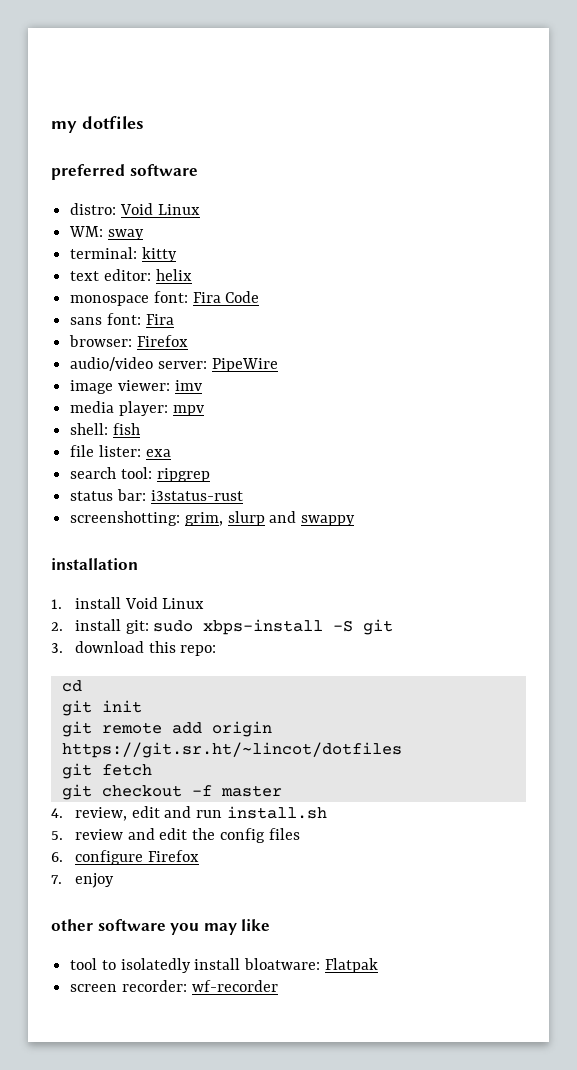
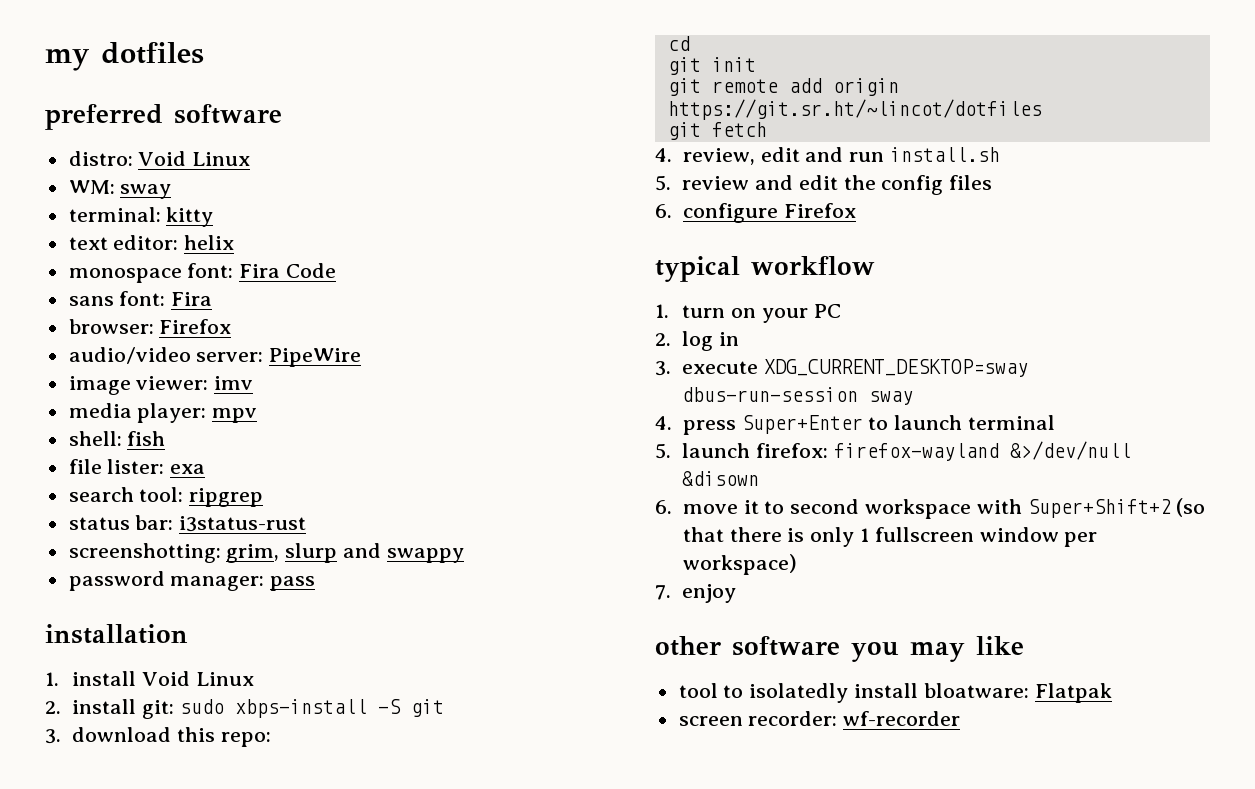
+ password manager: pass
- git checkout -f master
+ typical workflow
+ 1. turn on your PC
+ 2. log in
+ 3. execute XDG_CURRENT_DESKTOP=sway dbus-run-session sway
+ 4. press Super+Enter to launch terminal
+ 5. launch firefox: firefox-wayland &>/dev/null &disown
+ 6. move it to second workspace with Super+Shift+2 (so that there is only 1 fullscreen window per workspace)

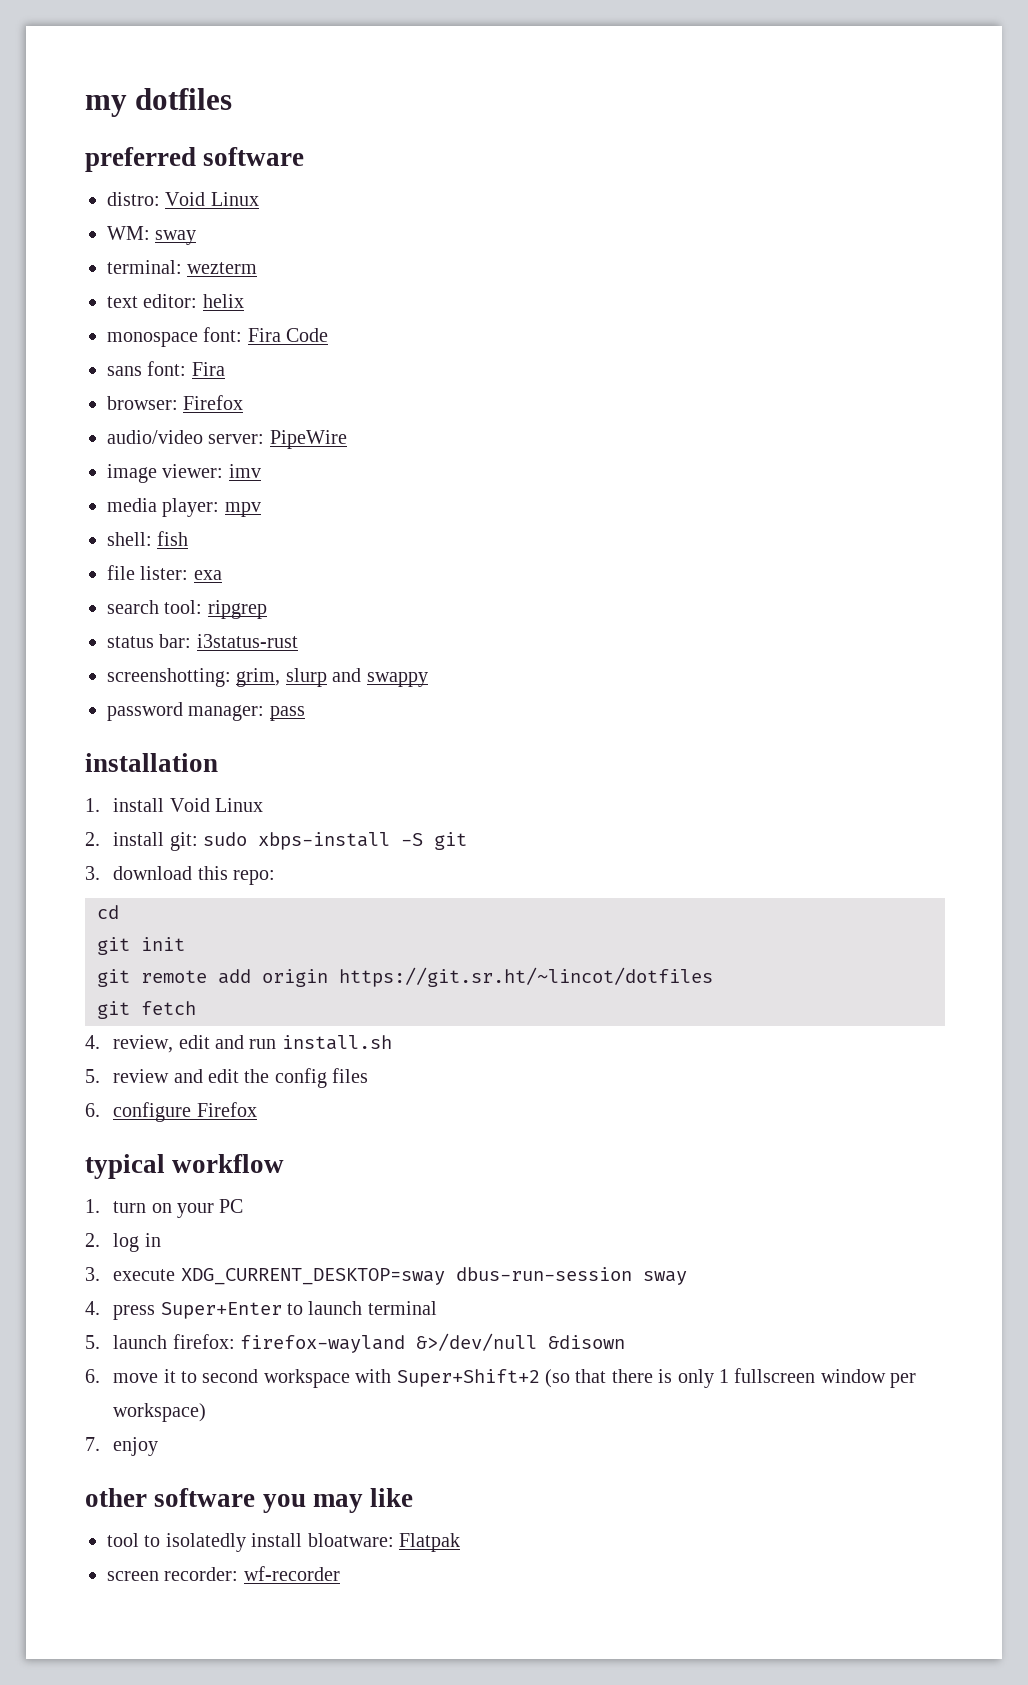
- terminal: kitty
+ terminal: wezterm

